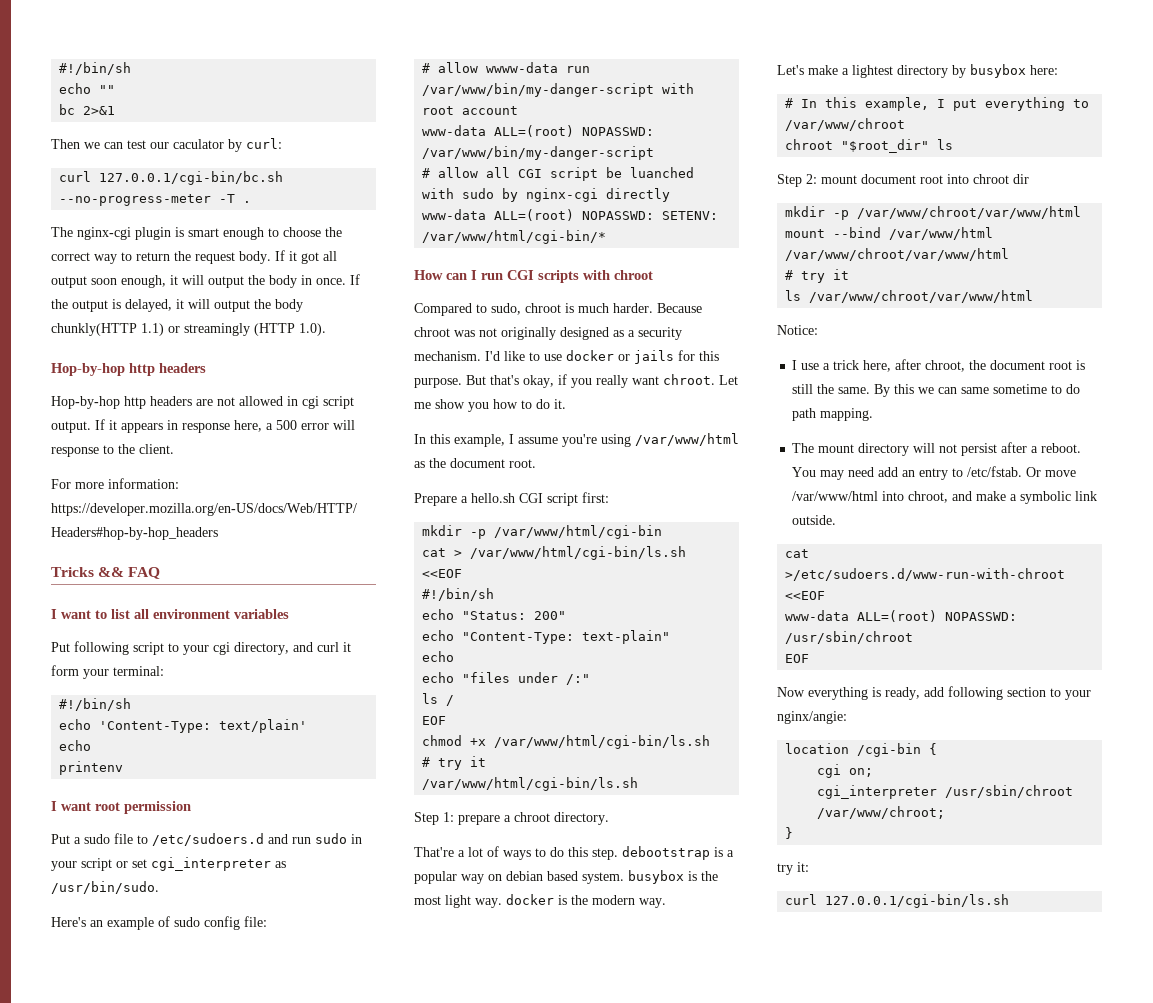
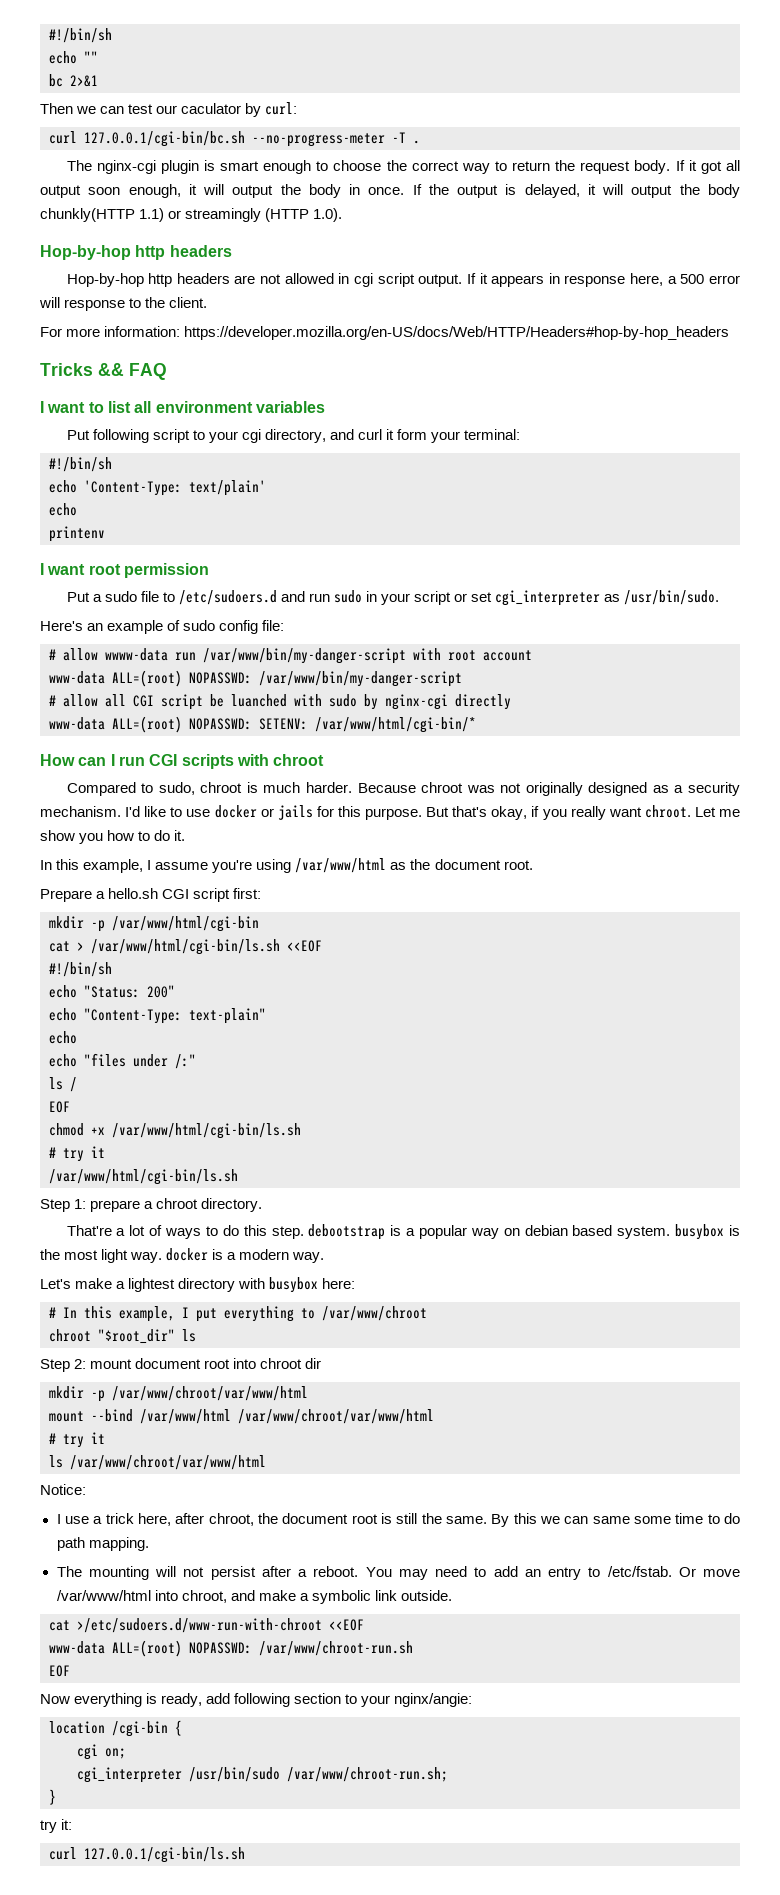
- That're a lot of ways to do this step. debootstrap is a popular way on debian based system. busybox is the most light way. docker is the modern way.
+ That're a lot of ways to do this step. debootstrap is a popular way on debian based system. busybox is the most light way. docker is a modern way.
- Let's make a lightest directory by busybox here:
+ Let's make a lightest directory with busybox here:
- By this we can same sometime to do path mapping.
+ By this we can same some time to do path mapping.
- The mount directory will not persist after a reboot.
+ The mounting will not persist after a reboot.
- You may need add an entry to /etc/fstab.
+ You may need to add an entry to /etc/fstab.
- www-data ALL=(root) NOPASSWD: /usr/sbin/chroot
+ www-data ALL=(root) NOPASSWD: /var/www/chroot-run.sh
- cgi_interpreter /usr/sbin/chroot /var/www/chroot;
+ cgi_interpreter /usr/bin/sudo /var/www/chroot-run.sh;

